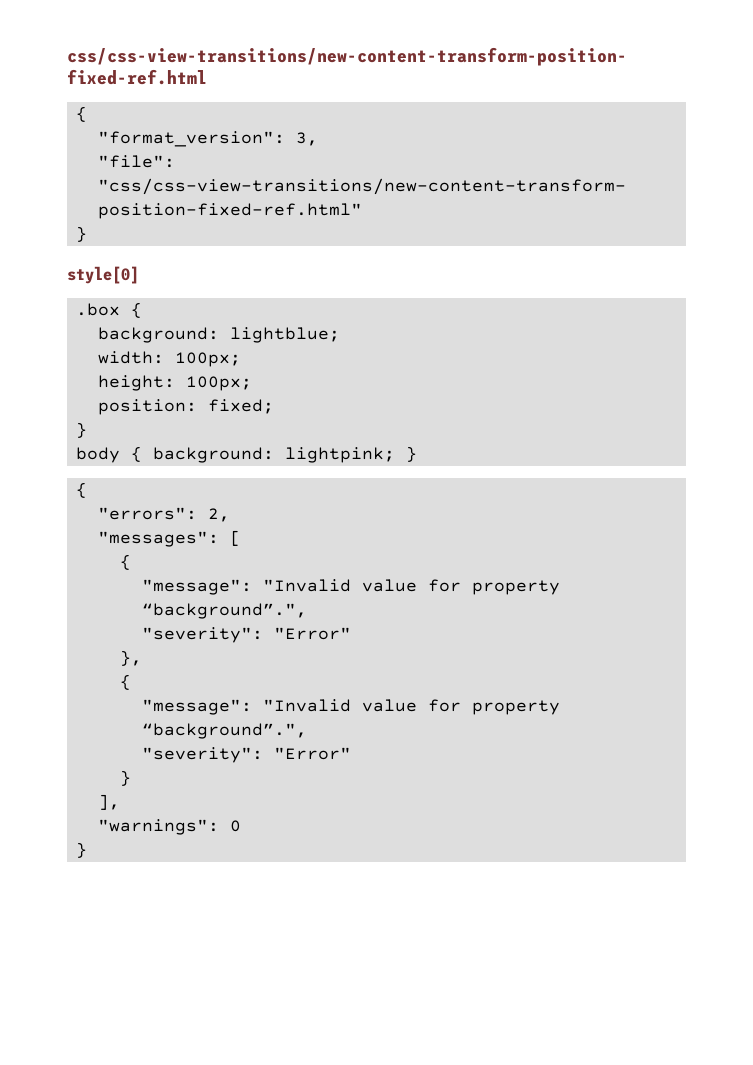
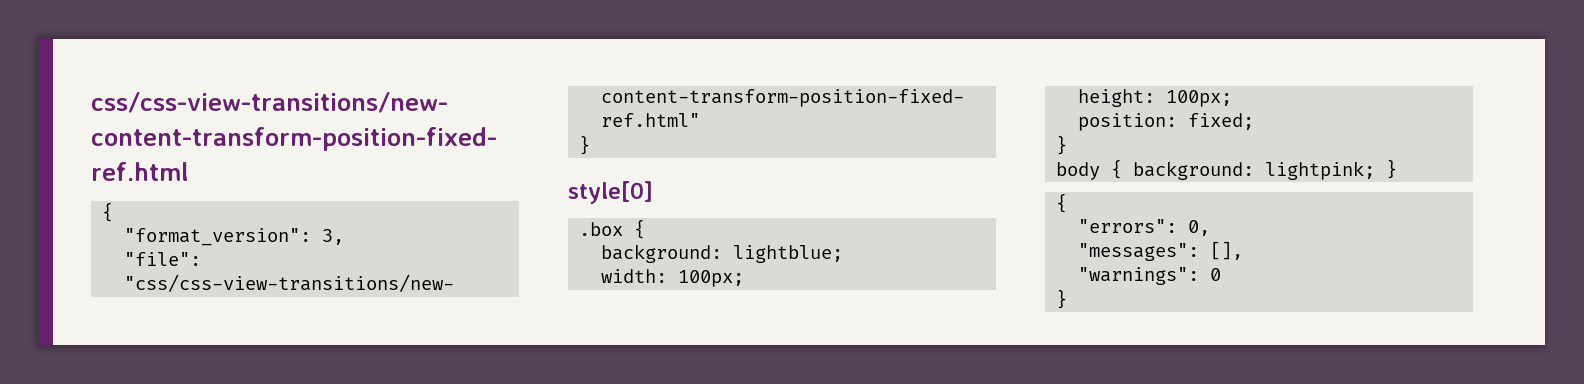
- "errors": 2,
+ "errors": 0,
- "messages": [
- {
- "message": "Invalid value for property “background”.",
- "severity": "Error"
- },
- {
- "message": "Invalid value for property “background”.",
- "severity": "Error"
- }
- ],
+ "messages": [],

